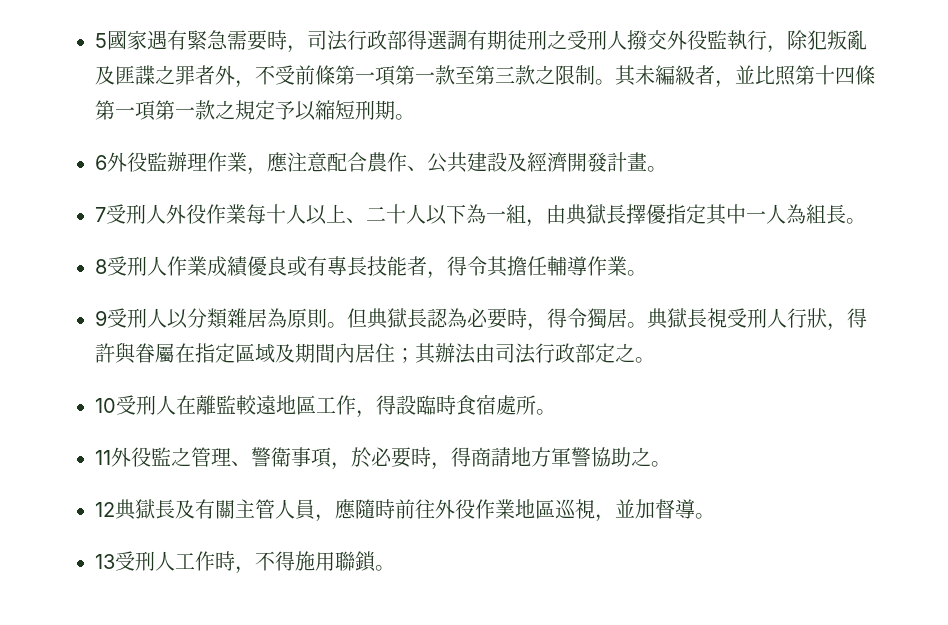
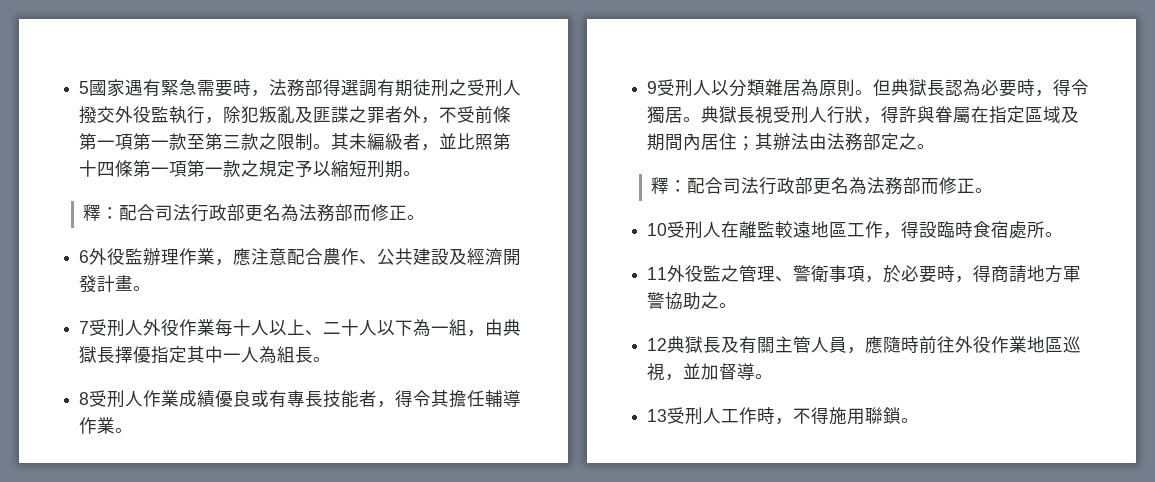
- 5國家遇有緊急需要時，司法行政部得選調有期徒刑之受刑人撥交外役監執行，除犯叛亂及匪諜之罪者外，不受前條第一項第一款至第三款之限制。
+ 5國家遇有緊急需要時，法務部得選調有期徒刑之受刑人撥交外役監執行，除犯叛亂及匪諜之罪者外，不受前條第一項第一款至第三款之限制。
  其未編級者，並比照第十四條第一項第一款之規定予以縮短刑期。
+ 釋：配合司法行政部更名為法務部而修正。
- 典獄長視受刑人行狀，得許與眷屬在指定區域及期間內居住；其辦法由司法行政部定之。
+ 典獄長視受刑人行狀，得許與眷屬在指定區域及期間內居住；其辦法由法務部定之。
+ 釋：配合司法行政部更名為法務部而修正。

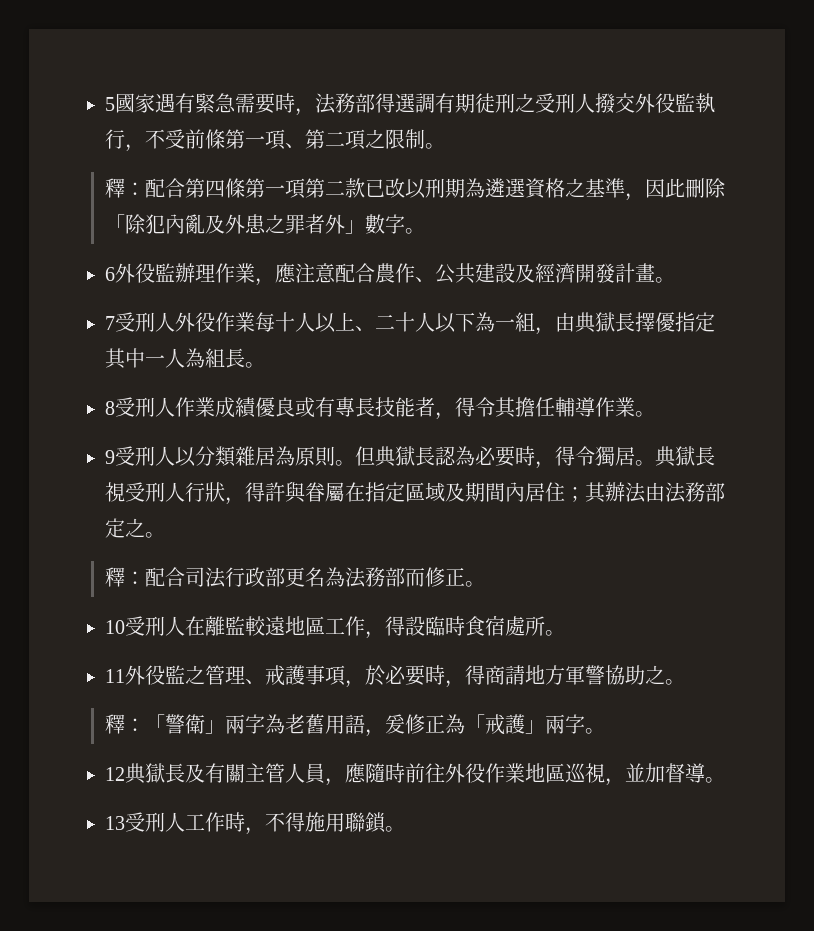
- 5國家遇有緊急需要時，法務部得選調有期徒刑之受刑人撥交外役監執行，除犯叛亂及匪諜之罪者外，不受前條第一項第一款至第三款之限制。其未編級者，並比照第十四條第一項第一款之規定予以縮短刑期。
- 釋：配合司法行政部更名為法務部而修正。
+ 5國家遇有緊急需要時，法務部得選調有期徒刑之受刑人撥交外役監執行，不受前條第一項、第二項之限制。
+ 釋：配合第四條第一項第二款已改以刑期為遴選資格之基準，因此刪除「除犯內亂及外患之罪者外」數字。
- 11外役監之管理、警衛事項，於必要時，得商請地方軍警協助之。
+ 11外役監之管理、戒護事項，於必要時，得商請地方軍警協助之。
+ 釋：「警衛」兩字為老舊用語，爰修正為「戒護」兩字。

